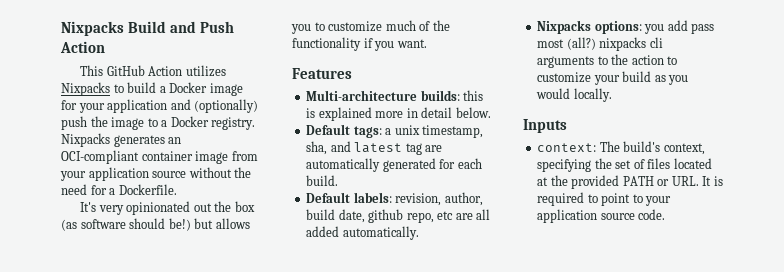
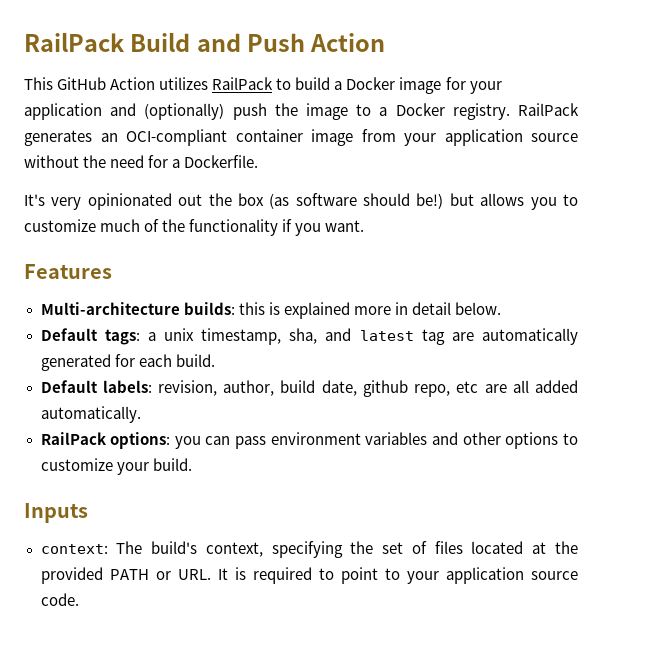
- Nixpacks Build and Push Action
+ RailPack Build and Push Action
- This GitHub Action utilizes Nixpacks to build a Docker image for your application and (optionally) push the image to a Docker registry.
+ This GitHub Action utilizes RailPack to build a Docker image for your application and (optionally) push the image to a Docker registry.
- Nixpacks generates an OCI-compliant container image from your application source without the need for a Dockerfile.
+ RailPack generates an OCI-compliant container image from your application source without the need for a Dockerfile.
- Nixpacks options: you add pass most (all?) nixpacks cli arguments to the action to customize your build as you would locally.
+ RailPack options: you can pass environment variables and other options to customize your build.

